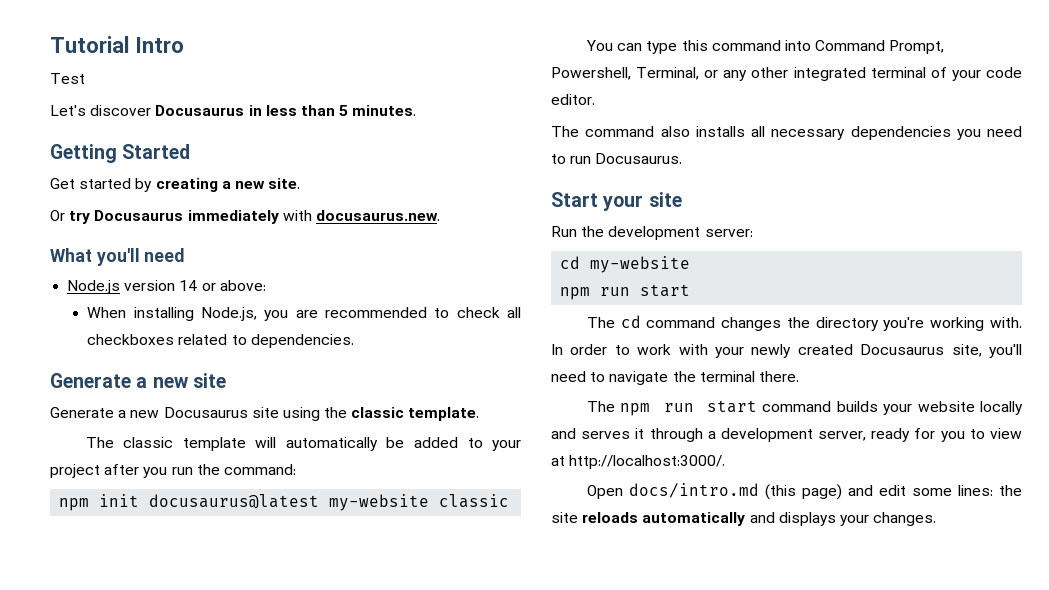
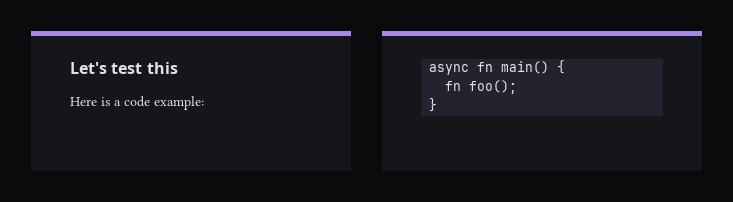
- Tutorial Intro
- Test
- Let's discover Docusaurus in less than 5 minutes.
- Getting Started
- Get started by creating a new site.
- Or try Docusaurus immediately with docusaurus.new.
- What you'll need
- Node.js version 14 or above:
- When installing Node.js, you are recommended to check all checkboxes related to dependencies.
- Generate a new site
- Generate a new Docusaurus site using the classic template.
- The classic template will automatically be added to your project after you run the command:
- npm init docusaurus@latest my-website classic
- You can type this command into Command Prompt, Powershell, Terminal, or any other integrated terminal of your code editor.
- The command also installs all necessary dependencies you need to run Docusaurus.
- Start your site
- Run the development server:
- cd my-website
- npm run start
- The cd command changes the directory you're working with. In order to work with your newly created Docusaurus site, you'll need to navigate the terminal there.
- The npm run start command builds your website locally and serves it through a development server, ready for you to view at http://localhost:3000/.
- Open docs/intro.md (this page) and edit some lines: the site reloads automatically and displays your changes.
+ Let's test this
+ Here is a code example:
+ async fn main() {
+ fn foo();
+ }

